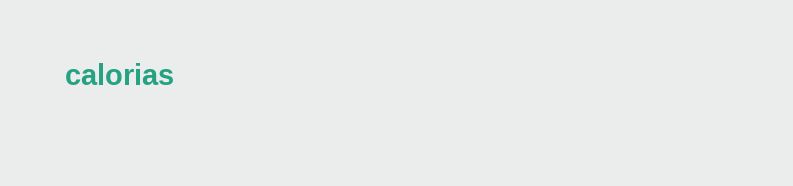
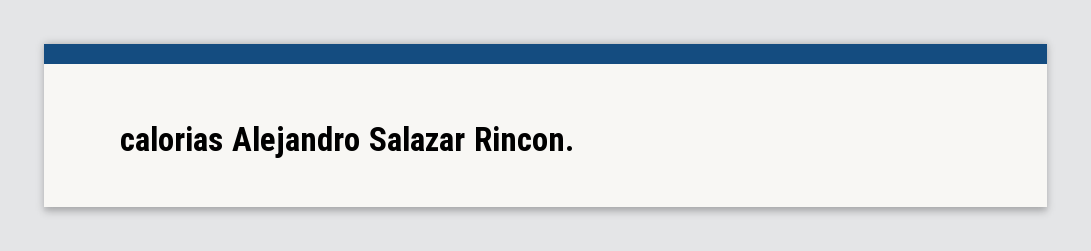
- calorias
+ calorias Alejandro Salazar Rincon.

